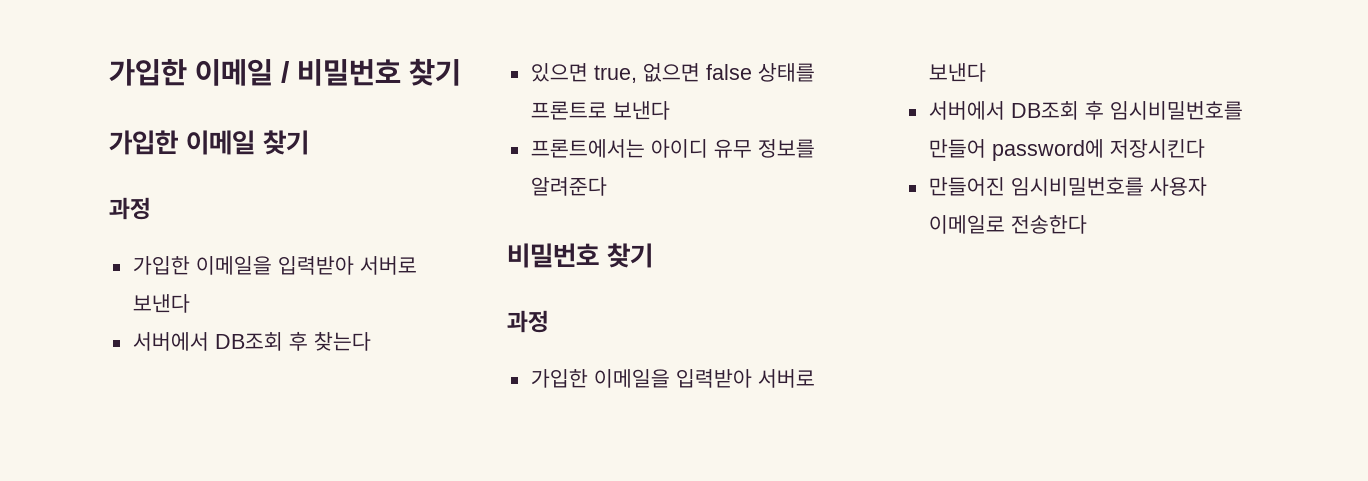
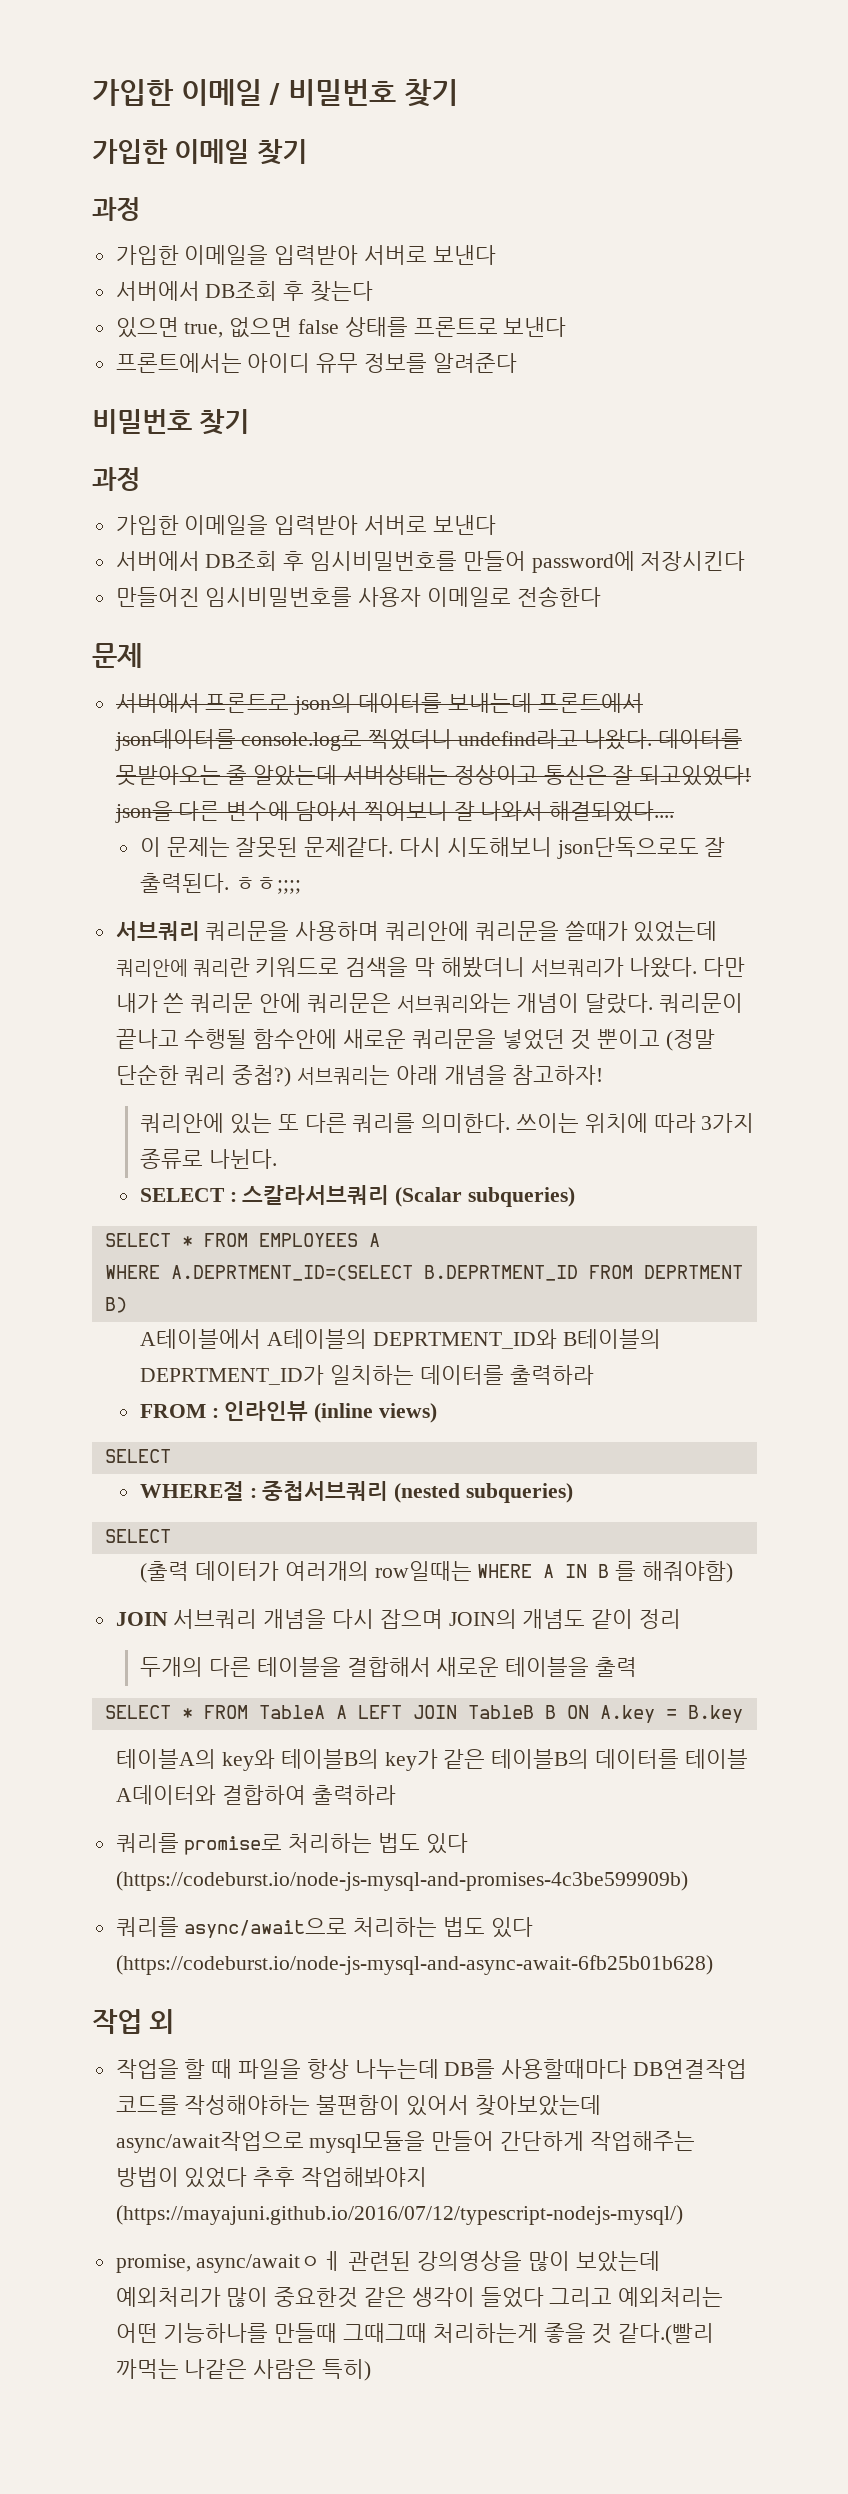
+ 문제
+ 서버에서 프론트로 json의 데이터를 보내는데 프론트에서 json데이터를 console.log로 찍었더니 undefind라고 나왔다. 데이터를 못받아오는 줄 알았는데 서버상태는 정상이고 통신은 잘 되고있었다! json을 다른 변수에 담아서 찍어보니 잘 나와서 해결되었다....
+ 이 문제는 잘못된 문제같다. 다시 시도해보니 json단독으로도 잘 출력된다. ㅎㅎ;;;;
+ 서브쿼리 쿼리문을 사용하며 쿼리안에 쿼리문을 쓸때가 있었는데 쿼리안에 쿼리란 키워드로 검색을 막 해봤더니 서브쿼리가 나왔다. 다만 내가 쓴 쿼리문 안에 쿼리문은 서브쿼리와는 개념이 달랐다. 쿼리문이 끝나고 수행될 함수안에 새로운 쿼리문을 넣었던 것 뿐이고 (정말 단순한 쿼리 중첩?) 서브쿼리는 아래 개념을 참고하자!
+ 쿼리안에 있는 또 다른 쿼리를 의미한다. 쓰이는 위치에 따라 3가지 종류로 나뉜다.
+ SELECT : 스칼라서브쿼리 (Scalar subqueries)
+ SELECT * FROM EMPLOYEES A
+ WHERE A.DEPRTMENT_ID=(SELECT B.DEPRTMENT_ID FROM DEPRTMENT B)
+ A테이블에서 A테이블의 DEPRTMENT_ID와 B테이블의 DEPRTMENT_ID가 일치하는 데이터를 출력하라
+ FROM : 인라인뷰 (inline views)
+ SELECT
+ WHERE절 : 중첩서브쿼리 (nested subqueries)
+ SELECT
+ (출력 데이터가 여러개의 row일때는 WHERE A IN B 를 해줘야함)
+ JOIN 서브쿼리 개념을 다시 잡으며 JOIN의 개념도 같이 정리
+ 두개의 다른 테이블을 결합해서 새로운 테이블을 출력
+ SELECT * FROM TableA A LEFT JOIN TableB B ON A.key = B.key
+ 테이블A의 key와 테이블B의 key가 같은 테이블B의 데이터를 테이블 A데이터와 결합하여 출력하라
+ 쿼리를 promise로 처리하는 법도 있다 (https://codeburst.io/node-js-mysql-and-promises-4c3be599909b)
+ 쿼리를 async/await으로 처리하는 법도 있다 (https://codeburst.io/node-js-mysql-and-async-await-6fb25b01b628)
+ 작업 외
+ 작업을 할 때 파일을 항상 나누는데 DB를 사용할때마다 DB연결작업 코드를 작성해야하는 불편함이 있어서 찾아보았는데 async/await작업으로 mysql모듈을 만들어 간단하게 작업해주는 방법이 있었다 추후 작업해봐야지 (https://mayajuni.github.io/2016/07/12/typescript-nodejs-mysql/)
+ promise, async/awaitㅇㅔ 관련된 강의영상을 많이 보았는데 예외처리가 많이 중요한것 같은 생각이 들었다 그리고 예외처리는 어떤 기능하나를 만들때 그때그때 처리하는게 좋을 것 같다.(빨리 까먹는 나같은 사람은 특히)

